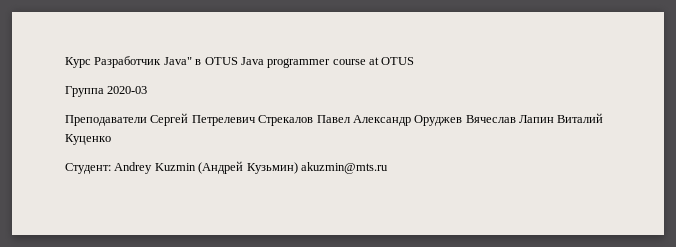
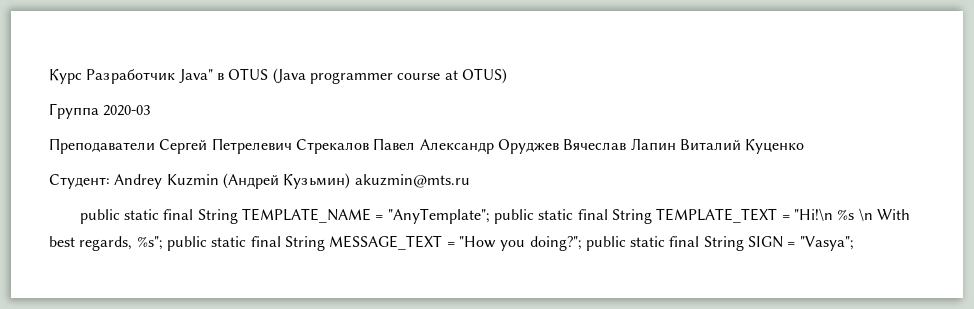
- Курс Разработчик Java" в OTUS Java programmer course at OTUS
+ Курс Разработчик Java" в OTUS (Java programmer course at OTUS)
+ public static final String TEMPLATE_NAME = "AnyTemplate"; public static final String TEMPLATE_TEXT = "Hi!\n %s \n With best regards, %s"; public static final String MESSAGE_TEXT = "How you doing?"; public static final String SIGN = "Vasya";

